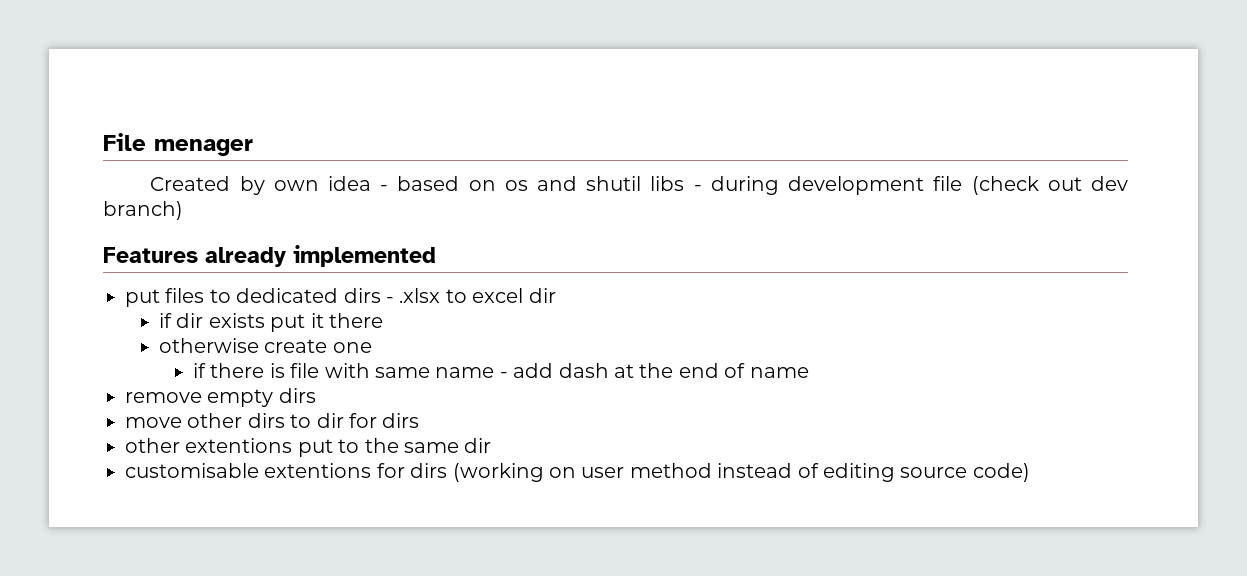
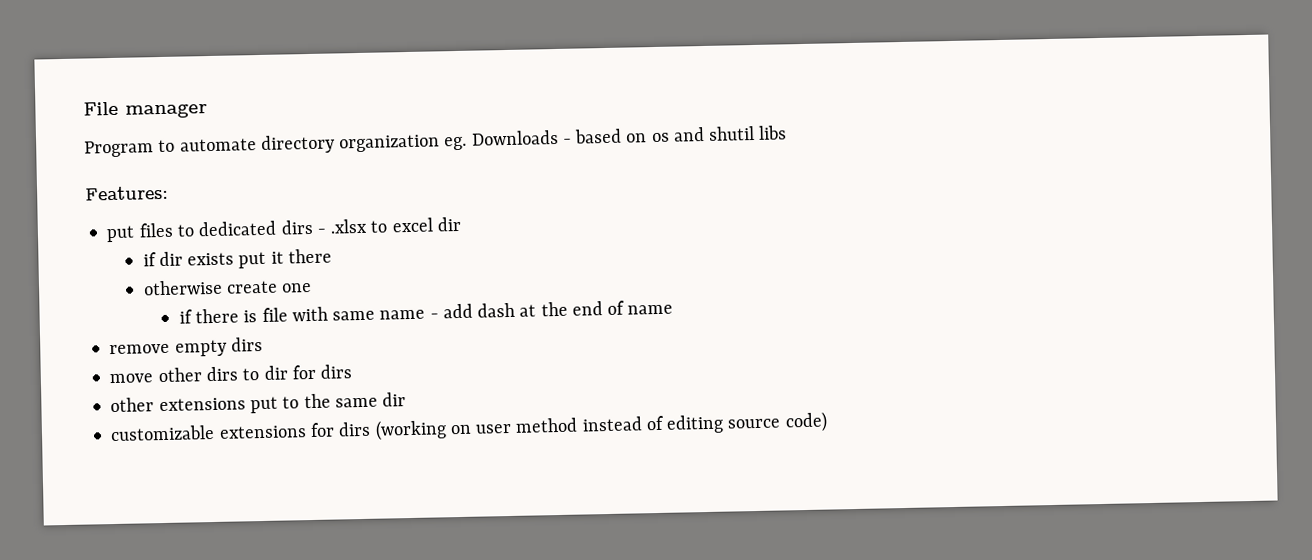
- File menager
- Created by own idea - based on os and shutil libs - during development file (check out dev branch)
- Features already implemented
+ File manager
+ Program to automate directory organization eg. Downloads - based on os and shutil libs
+ Features:
- other extentions put to the same dir
+ other extensions put to the same dir
- customisable extentions for dirs (working on user method instead of editing source code)
+ customizable extensions for dirs (working on user method instead of editing source code)

